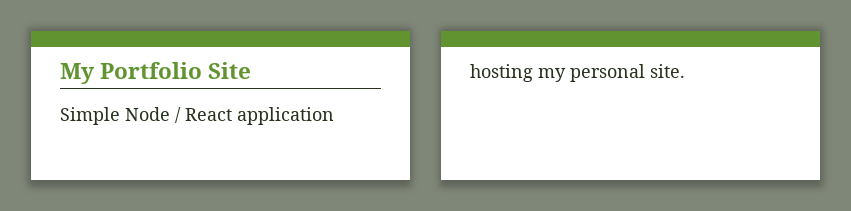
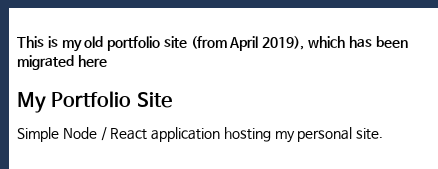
+ This is my old portfolio site (from April 2019), which has been migrated here

